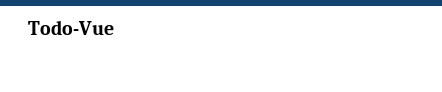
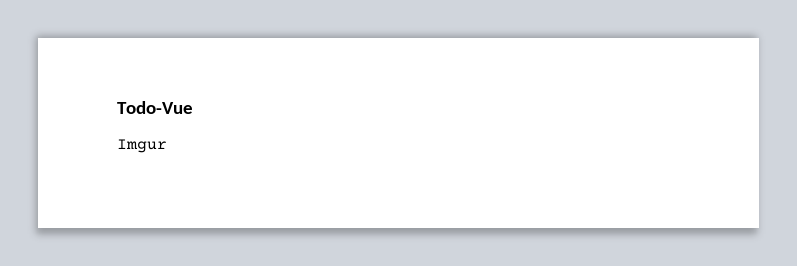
+ Imgur

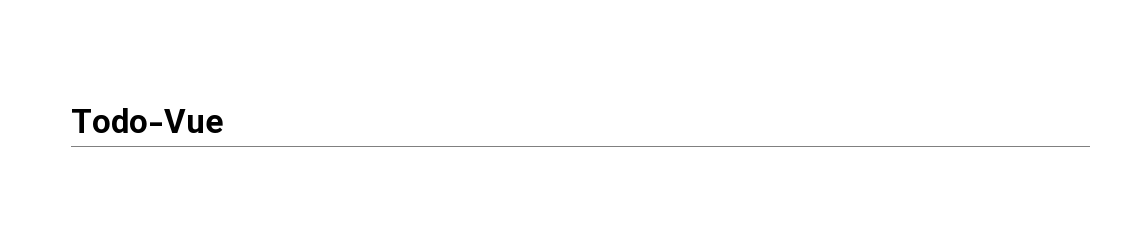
- Imgur

